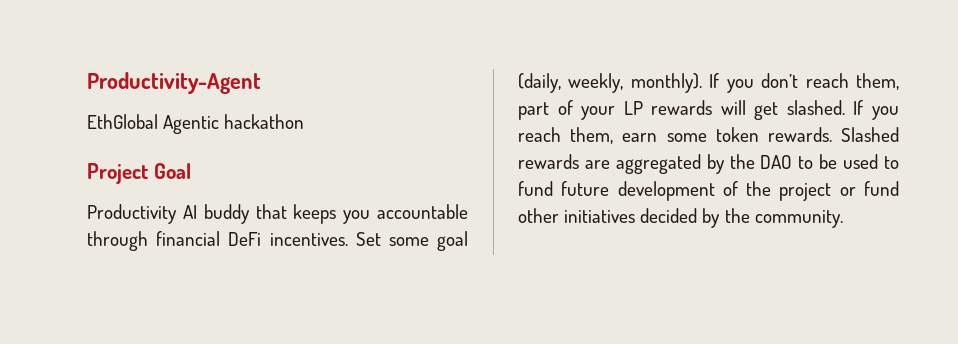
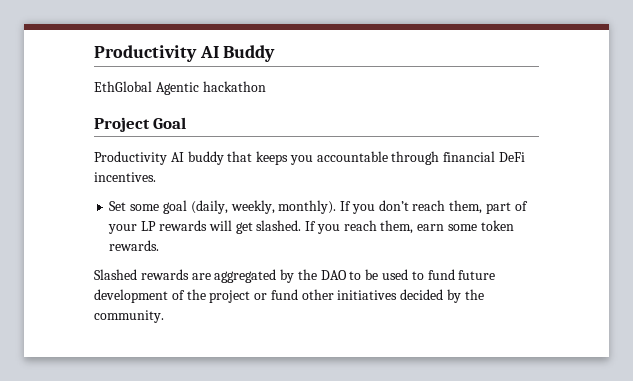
- Productivity-Agent
+ Productivity AI Buddy
- Productivity AI buddy that keeps you accountable through financial DeFi incentives. Set some goal (daily, weekly, monthly).
+ Productivity AI buddy that keeps you accountable through financial DeFi incentives.
+ Set some goal (daily, weekly, monthly).
- If you reach them, earn some token rewards. Slashed rewards are aggregated by the DAO to be used to fund future development of the project or fund other initiatives decided by the community.
+ If you reach them, earn some token rewards.
+ Slashed rewards are aggregated by the DAO to be used to fund future development of the project or fund other initiatives decided by the community.

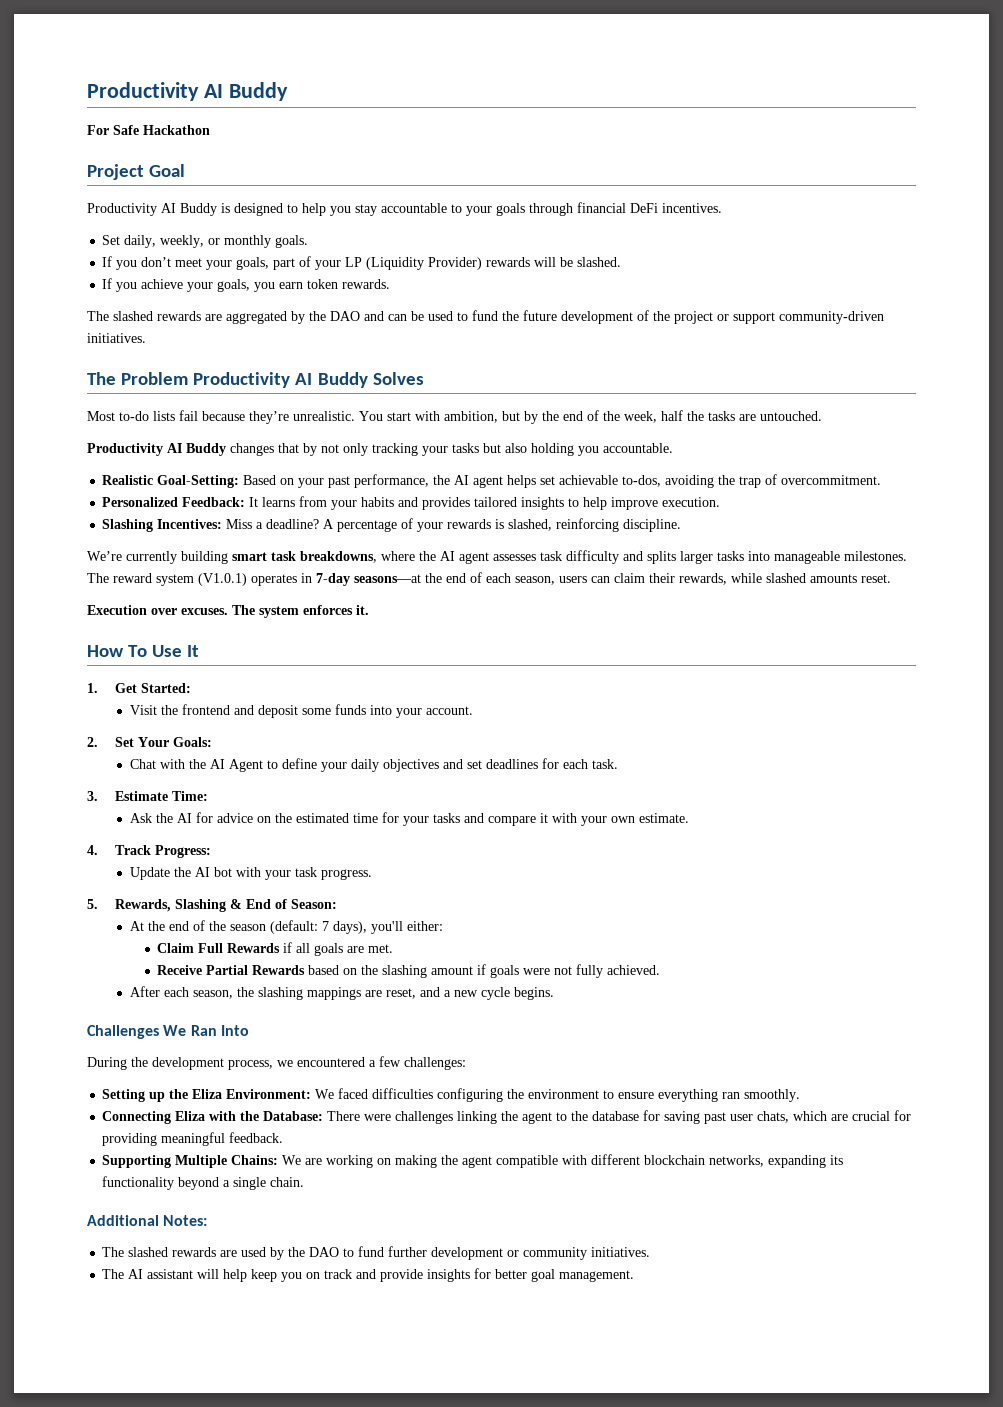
- EthGlobal Agentic hackathon
+ For Safe Hackathon
- Productivity AI buddy that keeps you accountable through financial DeFi incentives.
+ Productivity AI Buddy is designed to help you stay accountable to your goals through financial DeFi incentives.
- Set some goal (daily, weekly, monthly). If you don’t reach them, part of your LP rewards will get slashed. If you reach them, earn some token rewards.
+ Set daily, weekly, or monthly goals.
+ If you don’t meet your goals, part of your LP (Liquidity Provider) rewards will be slashed.
+ If you achieve your goals, you earn token rewards.
- Slashed rewards are aggregated by the DAO to be used to fund future development of the project or fund other initiatives decided by the community.
+ The slashed rewards are aggregated by the DAO and can be used to fund the future development of the project or support community-driven initiatives.
+ The Problem Productivity AI Buddy Solves
+ Most to-do lists fail because they’re unrealistic. You start with ambition, but by the end of the week, half the tasks are untouched.
+ Productivity AI Buddy changes that by not only tracking your tasks but also holding you accountable.
+ Realistic Goal-Setting: Based on your past performance, the AI agent helps set achievable to-dos, avoiding the trap of overcommitment.
+ Personalized Feedback: It learns from your habits and provides tailored insights to help improve execution.
+ Slashing Incentives: Miss a deadline? A percentage of your rewards is slashed, reinforcing discipline.
+ We’re currently building smart task breakdowns, where the AI agent assesses task difficulty and splits larger tasks into manageable milestones. The reward system (V1.0.1) operates in 7-day seasons—at the end of each season, users can claim their rewards, while slashed amounts reset.
+ Execution over excuses. The system enforces it.
+ How To Use It
+ 1. Get Started:
+ Visit the frontend and deposit some funds into your account.
+ 2. Set Your Goals:
+ Chat with the AI Agent to define your daily objectives and set deadlines for each task.
+ 3. Estimate Time:
+ Ask the AI for advice on the estimated time for your tasks and compare it with your own estimate.
+ 4. Track Progress:
+ Update the AI bot with your task progress.
+ 5. Rewards, Slashing & End of Season:
+ At the end of the season (default: 7 days), you'll either:
+ Claim Full Rewards if all goals are met.
+ Receive Partial Rewards based on the slashing amount if goals were not fully achieved.
+ After each season, the slashing mappings are reset, and a new cycle begins.
+ Challenges We Ran Into
+ During the development process, we encountered a few challenges:
+ Setting up the Eliza Environment: We faced difficulties configuring the environment to ensure everything ran smoothly.
+ Connecting Eliza with the Database: There were challenges linking the agent to the database for saving past user chats, which are crucial for providing meaningful feedback.
+ Supporting Multiple Chains: We are working on making the agent compatible with different blockchain networks, expanding its functionality beyond a single chain.
+ Additional Notes:
+ The slashed rewards are used by the DAO to fund further development or community initiatives.
+ The AI assistant will help keep you on track and provide insights for better goal management.

